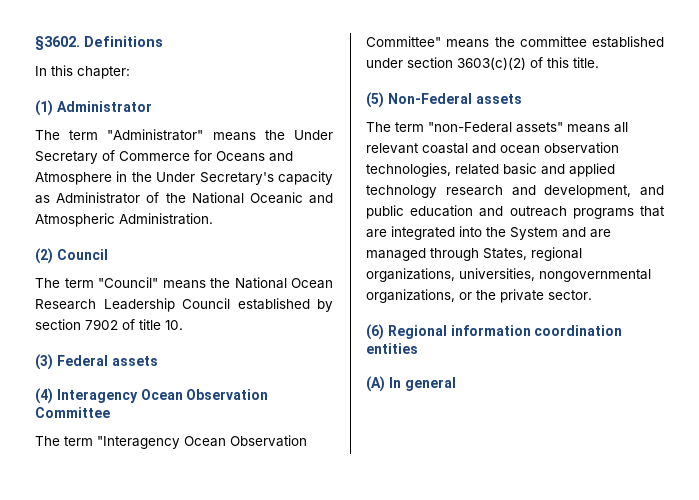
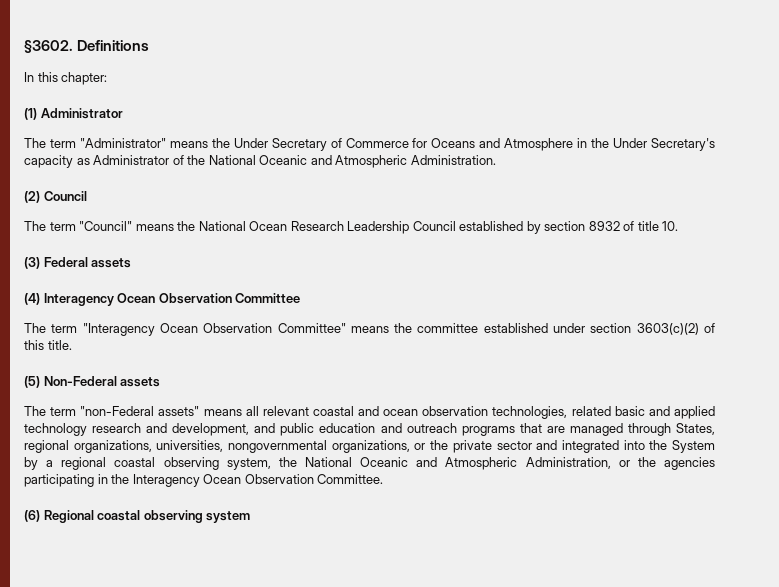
- The term "Council" means the National Ocean Research Leadership Council established by section 7902 of title 10.
+ The term "Council" means the National Ocean Research Leadership Council established by section 8932 of title 10.
- The term "non-Federal assets" means all relevant coastal and ocean observation technologies, related basic and applied technology research and development, and public education and outreach programs that are integrated into the System and are managed through States, regional organizations, universities, nongovernmental organizations, or the private sector.
- (6) Regional information coordination entities
- (A) In general
+ The term "non-Federal assets" means all relevant coastal and ocean observation technologies, related basic and applied technology research and development, and public education and outreach programs that are managed through States, regional organizations, universities, nongovernmental organizations, or the private sector and integrated into the System by a regional coastal observing system, the National Oceanic and Atmospheric Administration, or the agencies participating in the Interagency Ocean Observation Committee.
+ (6) Regional coastal observing system

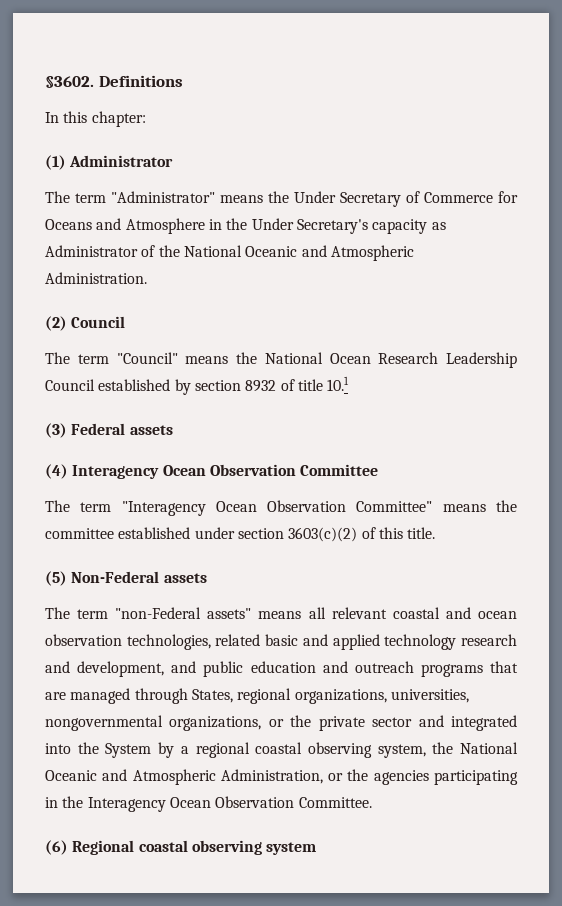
- The term "Council" means the National Ocean Research Leadership Council established by section 8932 of title 10.
+ The term "Council" means the National Ocean Research Leadership Council established by section 8932 of title 10.1

